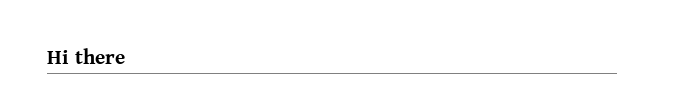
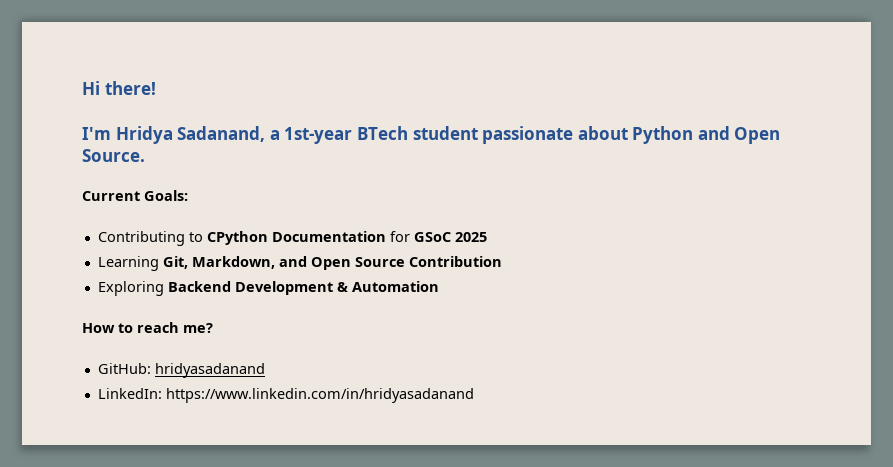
- Hi there
+ Hi there!
+ I'm Hridya Sadanand, a 1st-year BTech student passionate about Python and Open Source.
+ Current Goals:
+ Contributing to CPython Documentation for GSoC 2025
+ Learning Git, Markdown, and Open Source Contribution
+ Exploring Backend Development & Automation
+ How to reach me?
+ GitHub: hridyasadanand
+ LinkedIn: https://www.linkedin.com/in/hridyasadanand

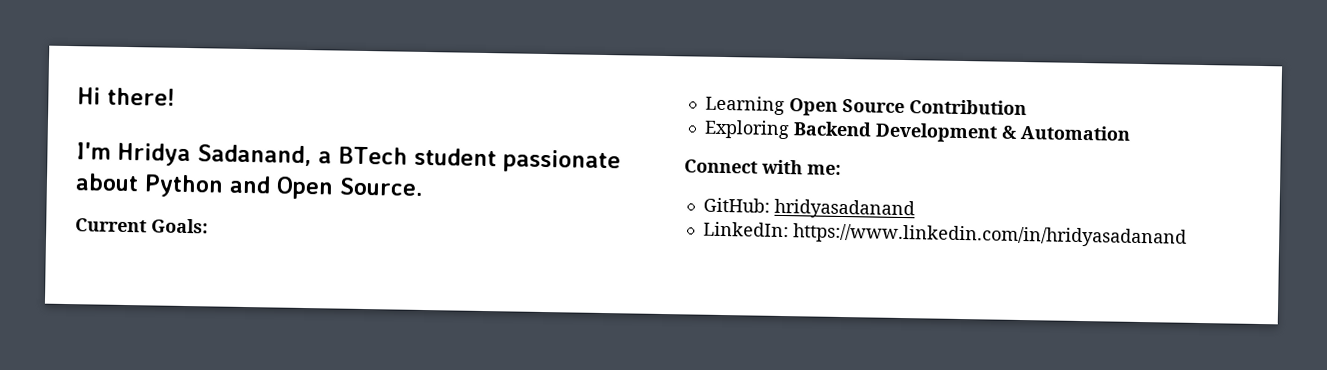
- I'm Hridya Sadanand, a 1st-year BTech student passionate about Python and Open Source.
+ I'm Hridya Sadanand, a BTech student passionate about Python and Open Source.
- Contributing to CPython Documentation for GSoC 2025
- Learning Git, Markdown, and Open Source Contribution
+ Learning Open Source Contribution
- How to reach me?
+ Connect with me:

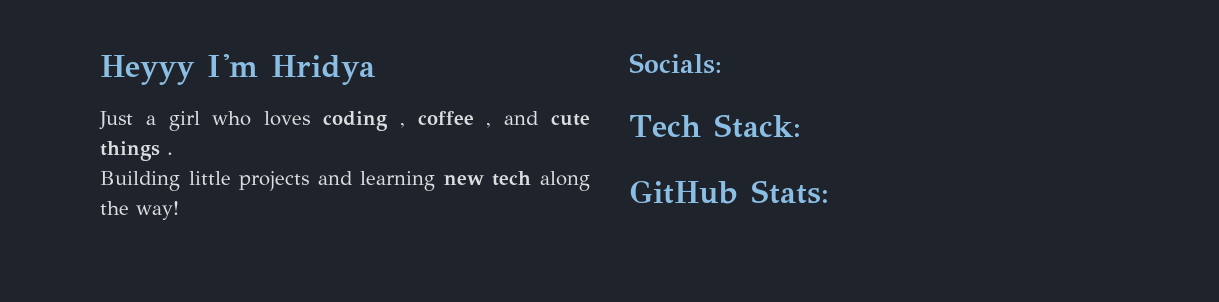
- Hi there!
- I'm Hridya Sadanand, a BTech student passionate about Python and Open Source.
- Current Goals:
- Learning Open Source Contribution
- Exploring Backend Development & Automation
- Connect with me:
- GitHub: hridyasadanand
- LinkedIn: https://www.linkedin.com/in/hridyasadanand
+ Heyyy I'm Hridya
+ Just a girl who loves coding , coffee , and cute things .
+ Building little projects and learning new tech along the way!
+ Socials:
+ Tech Stack:
+ GitHub Stats:

